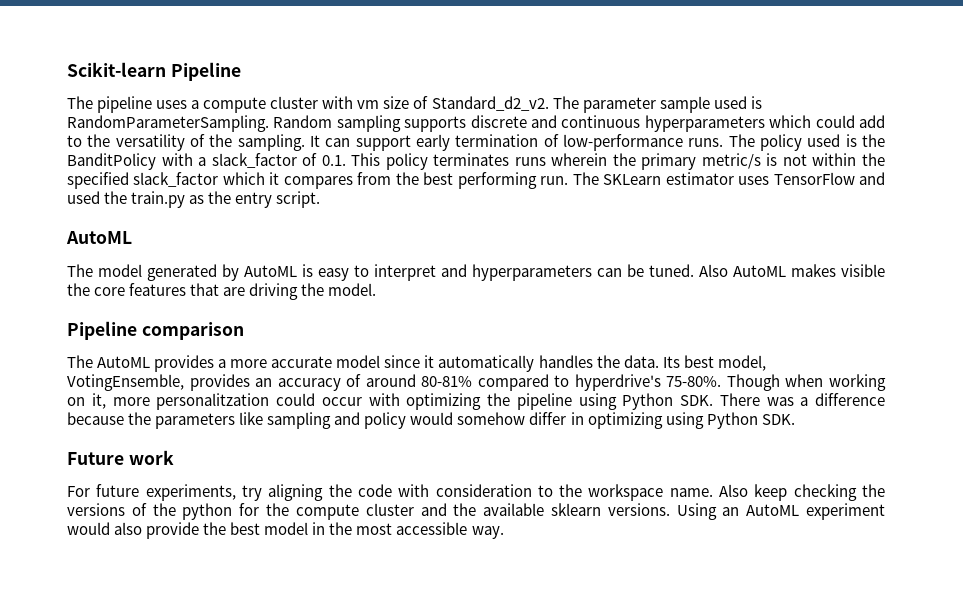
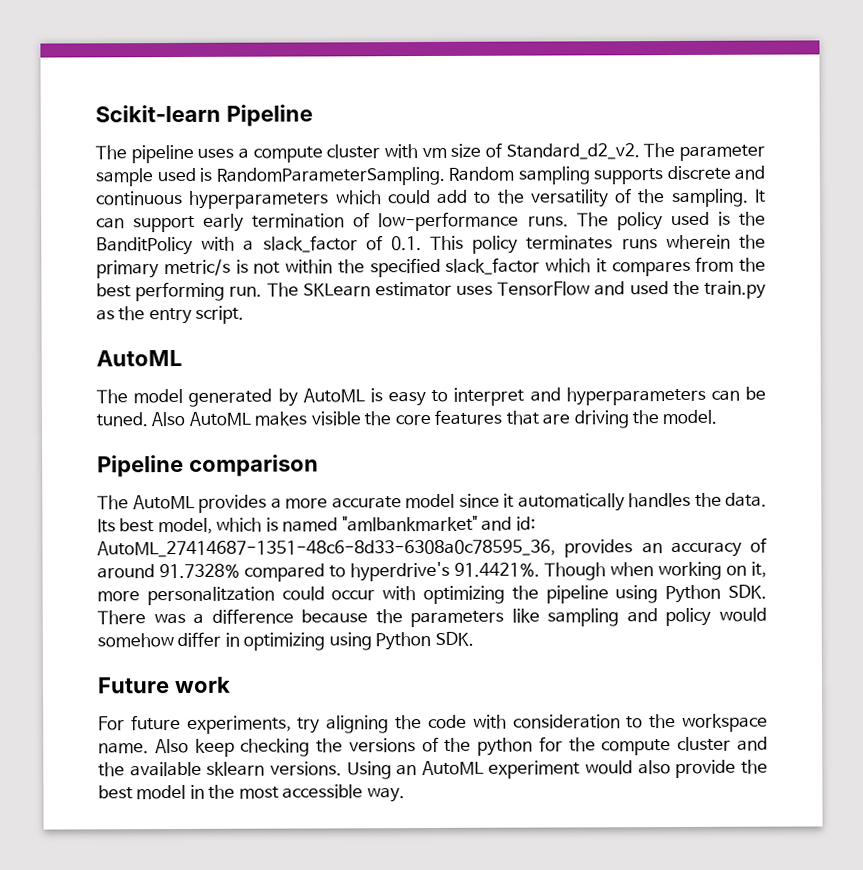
- Its best model, VotingEnsemble, provides an accuracy of around 80-81% compared to hyperdrive's 75-80%. Though when working on it, more personalitzation could occur with optimizing the pipeline using Python SDK. There was a difference because the parameters like sampling and policy would somehow differ in optimizing using Python SDK.
+ Its best model, which is named "amlbankmarket" and id: AutoML_27414687-1351-48c6-8d33-6308a0c78595_36, provides an accuracy of around 91.7328% compared to hyperdrive's 91.4421%. Though when working on it, more personalitzation could occur with optimizing the pipeline using Python SDK. There was a difference because the parameters like sampling and policy would somehow differ in optimizing using Python SDK.

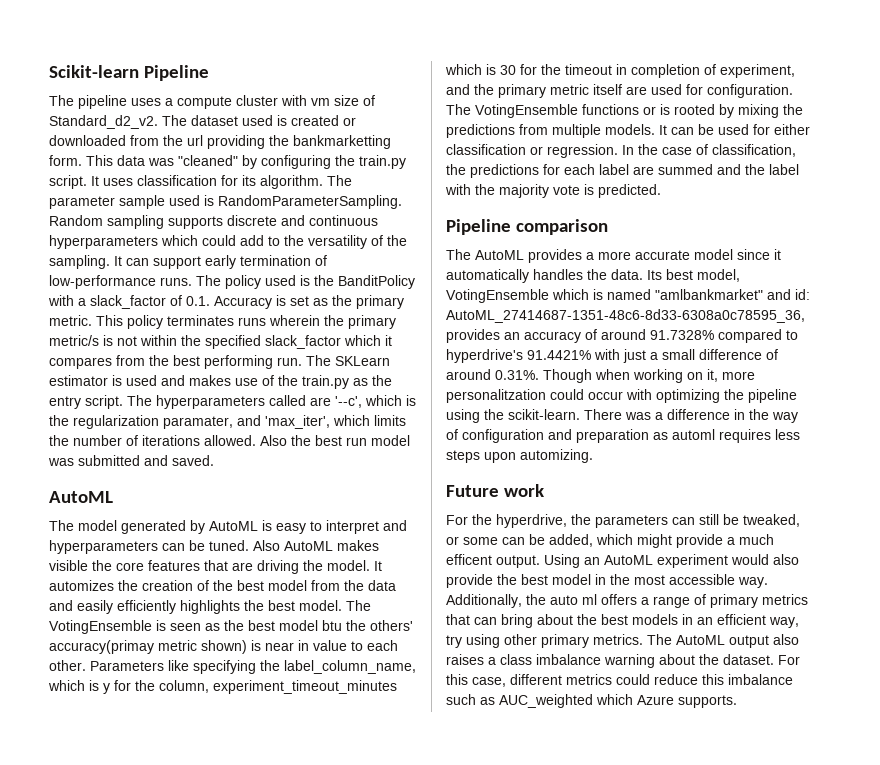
- The parameter sample used is RandomParameterSampling.
+ The dataset used is created or downloaded from the url providing the bankmarketting form. This data was "cleaned" by configuring the train.py script. It uses classification for its algorithm. The parameter sample used is RandomParameterSampling.
- The policy used is the BanditPolicy with a slack_factor of 0.1. This policy terminates runs wherein the primary metric/s is not within the specified slack_factor which it compares from the best performing run.
+ The policy used is the BanditPolicy with a slack_factor of 0.1. Accuracy is set as the primary metric. This policy terminates runs wherein the primary metric/s is not within the specified slack_factor which it compares from the best performing run.
- The SKLearn estimator uses TensorFlow and used the train.py as the entry script.
+ The SKLearn estimator is used and makes use of the train.py as the entry script. The hyperparameters called are '--c', which is the regularization paramater, and 'max_iter', which limits the number of iterations allowed. Also the best run model was submitted and saved.
+ It automizes the creation of the best model from the data and easily efficiently highlights the best model. The VotingEnsemble is seen as the best model btu the others' accuracy(primay metric shown) is near in value to each other. Parameters like specifying the label_column_name, which is y for the column, experiment_timeout_minutes which is 30 for the timeout in completion of experiment, and the primary metric itself are used for configuration. The VotingEnsemble functions or is rooted by mixing the predictions from multiple models. It can be used for either classification or regression. In the case of classification, the predictions for each label are summed and the label with the majority vote is predicted.
- Its best model, which is named "amlbankmarket" and id: AutoML_27414687-1351-48c6-8d33-6308a0c78595_36, provides an accuracy of around 91.7328% compared to hyperdrive's 91.4421%. Though when working on it, more personalitzation could occur with optimizing the pipeline using Python SDK. There was a difference because the parameters like sampling and policy would somehow differ in optimizing using Python SDK.
+ Its best model, VotingEnsemble which is named "amlbankmarket" and id: AutoML_27414687-1351-48c6-8d33-6308a0c78595_36, provides an accuracy of around 91.7328% compared to hyperdrive's 91.4421% with just a small difference of around 0.31%. Though when working on it, more personalitzation could occur with optimizing the pipeline using the scikit-learn. There was a difference in the way of configuration and preparation as automl requires less steps upon automizing.
  Future work
- For future experiments, try aligning the code with consideration to the workspace name. Also keep checking the versions of the python for the compute cluster and the available sklearn versions.
+ For the hyperdrive, the parameters can still be tweaked, or some can be added, which might provide a much efficent output.
+ Additionally, the auto ml offers a range of primary metrics that can bring about the best models in an efficient way, try using other primary metrics. The AutoML output also raises a class imbalance warning about the dataset. For this case, different metrics could reduce this imbalance such as AUC_weighted which Azure supports.

